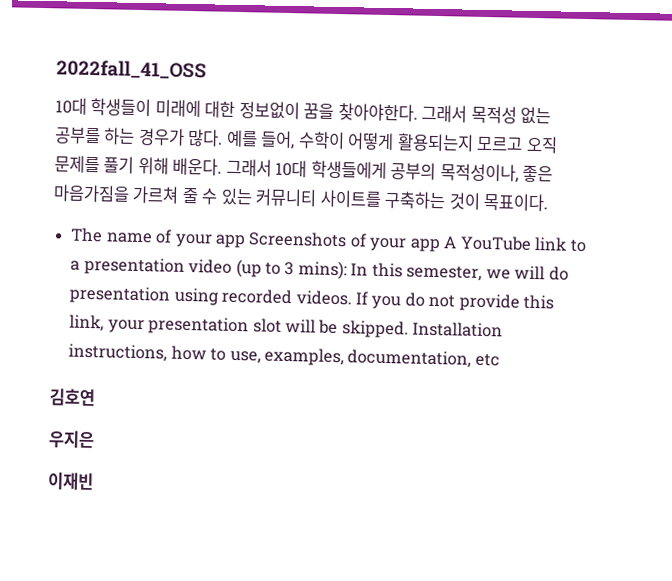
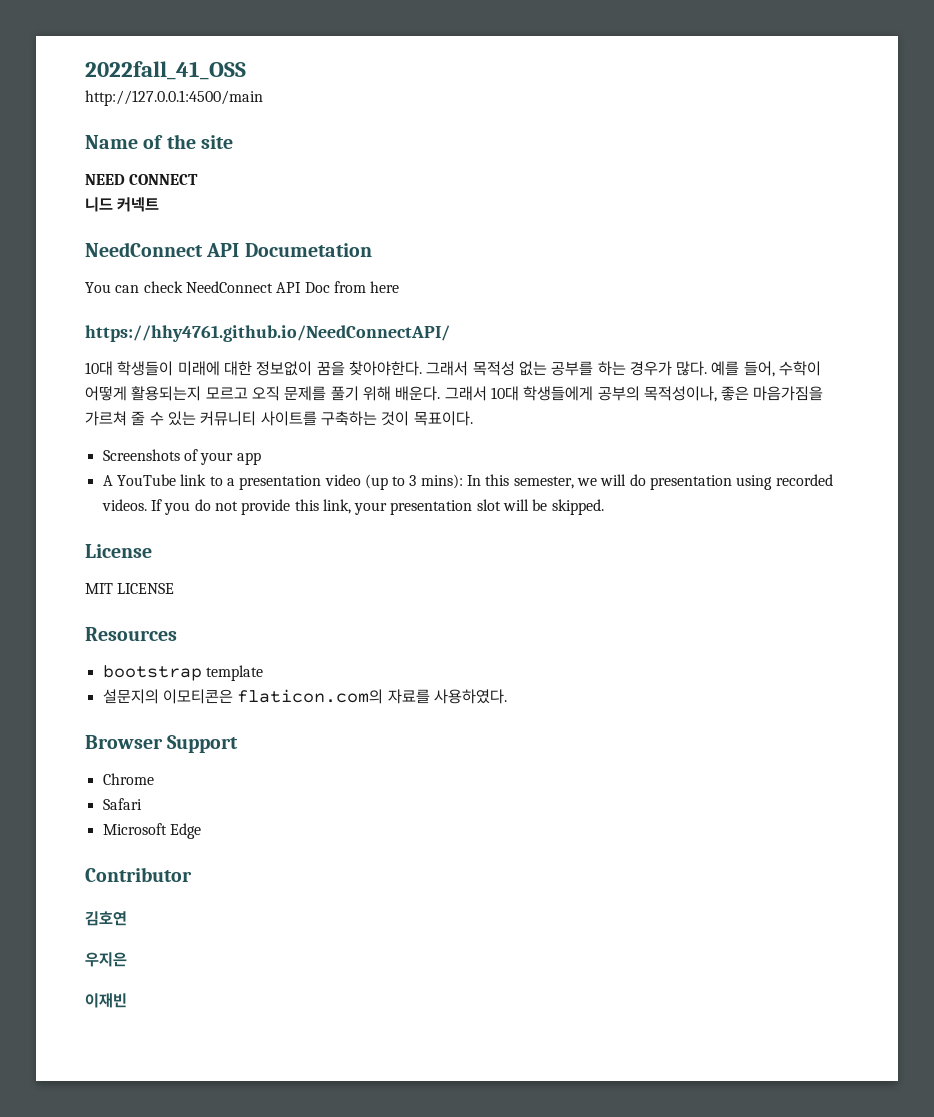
+ http://127.0.0.1:4500/main
+ Name of the site
+ NEED CONNECT
+ 니드 커넥트
+ NeedConnect API Documetation
+ You can check NeedConnect API Doc from here
+ https://hhy4761.github.io/NeedConnectAPI/
- The name of your app Screenshots of your app A YouTube link to a presentation video (up to 3 mins): In this semester, we will do presentation using recorded videos.
+ Screenshots of your app
+ A YouTube link to a presentation video (up to 3 mins): In this semester, we will do presentation using recorded videos.
- If you do not provide this link, your presentation slot will be skipped. Installation instructions, how to use, examples, documentation, etc
+ If you do not provide this link, your presentation slot will be skipped.
+ License
+ MIT LICENSE
+ Resources
+ bootstrap template
+ 설문지의 이모티콘은 flaticon.com의 자료를 사용하였다.
+ Browser Support
+ Chrome
+ Safari
+ Microsoft Edge
+ Contributor

